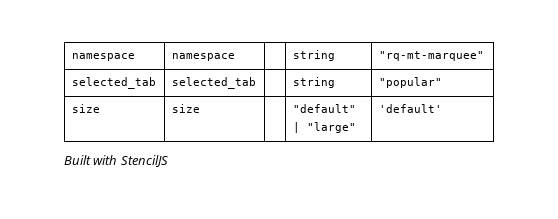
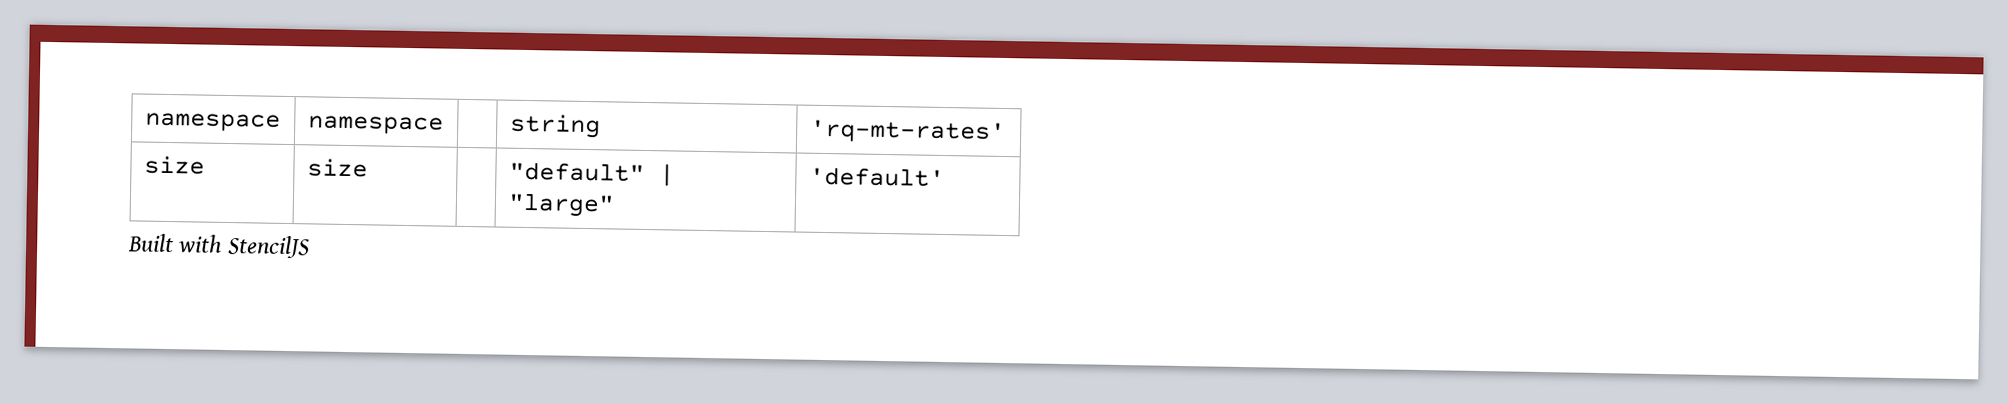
- namespace | namespace | | string | "rq-mt-marquee"
- selected_tab | selected_tab | | string | "popular"
+ namespace | namespace | | string | 'rq-mt-rates'

